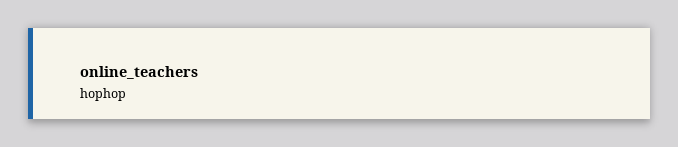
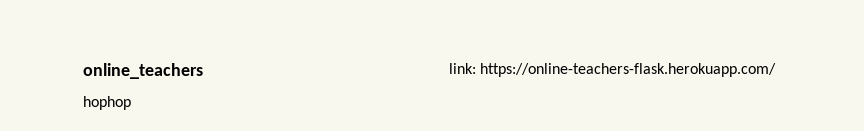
+ link: https://online-teachers-flask.herokuapp.com/

